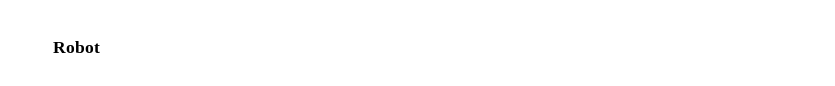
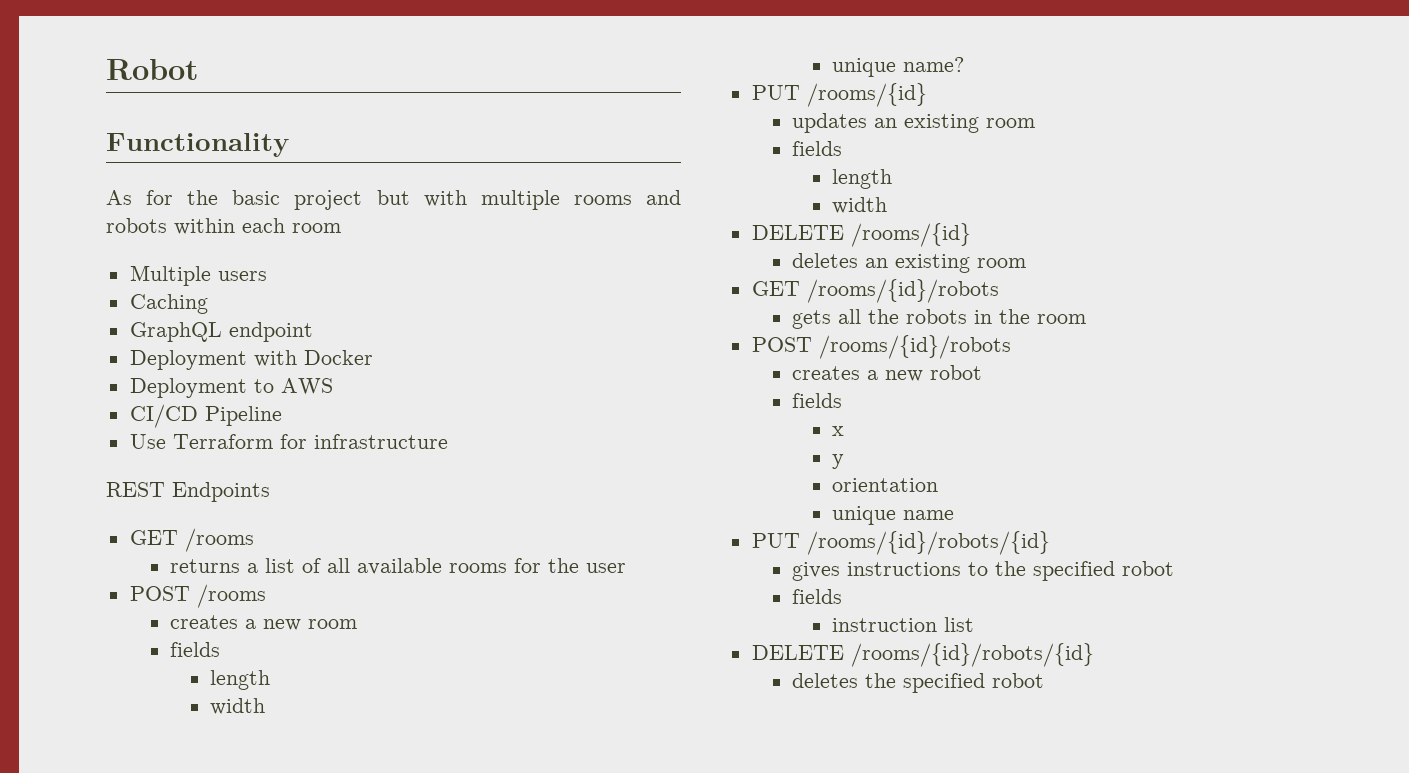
+ Functionality
+ As for the basic project but with multiple rooms and robots within each room
+ Multiple users
+ Caching
+ GraphQL endpoint
+ Deployment with Docker
+ Deployment to AWS
+ CI/CD Pipeline
+ Use Terraform for infrastructure
+ REST Endpoints
+ GET /rooms
+ returns a list of all available rooms for the user
+ POST /rooms
+ creates a new room
+ fields
+ length
+ width
+ unique name?
+ PUT /rooms/{id}
+ updates an existing room
+ fields
+ length
+ width
+ DELETE /rooms/{id}
+ deletes an existing room
+ GET /rooms/{id}/robots
+ gets all the robots in the room
+ POST /rooms/{id}/robots
+ creates a new robot
+ fields
+ x
+ y
+ orientation
+ unique name
+ PUT /rooms/{id}/robots/{id}
+ gives instructions to the specified robot
+ fields
+ instruction list
+ DELETE /rooms/{id}/robots/{id}
+ deletes the specified robot

